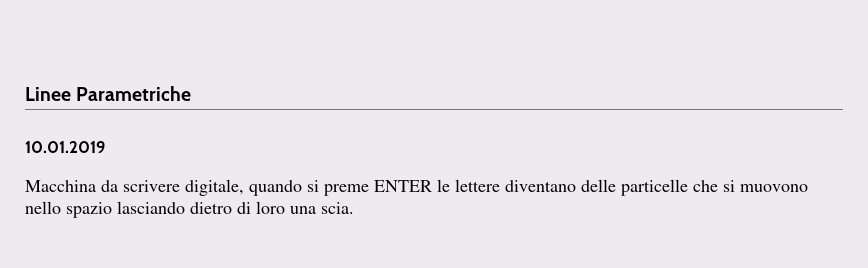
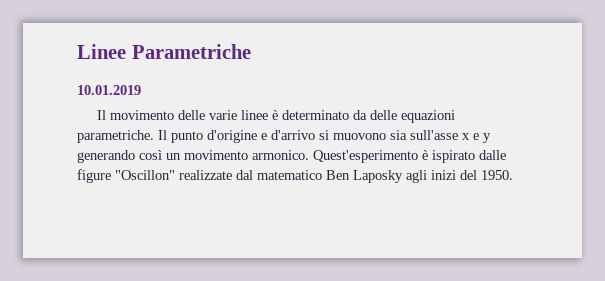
- Macchina da scrivere digitale, quando si preme ENTER le lettere diventano delle particelle che si muovono nello spazio lasciando dietro di loro una scia.
+ Il movimento delle varie linee è determinato da delle equazioni parametriche. Il punto d'origine e d'arrivo si muovono sia sull'asse x e y generando così un movimento armonico. Quest'esperimento è ispirato dalle figure "Oscillon" realizzate dal matematico Ben Laposky agli inizi del 1950.

